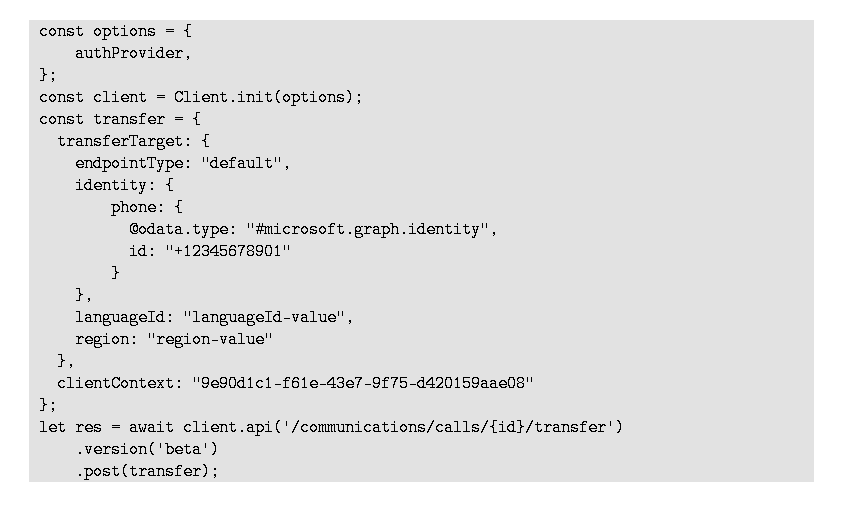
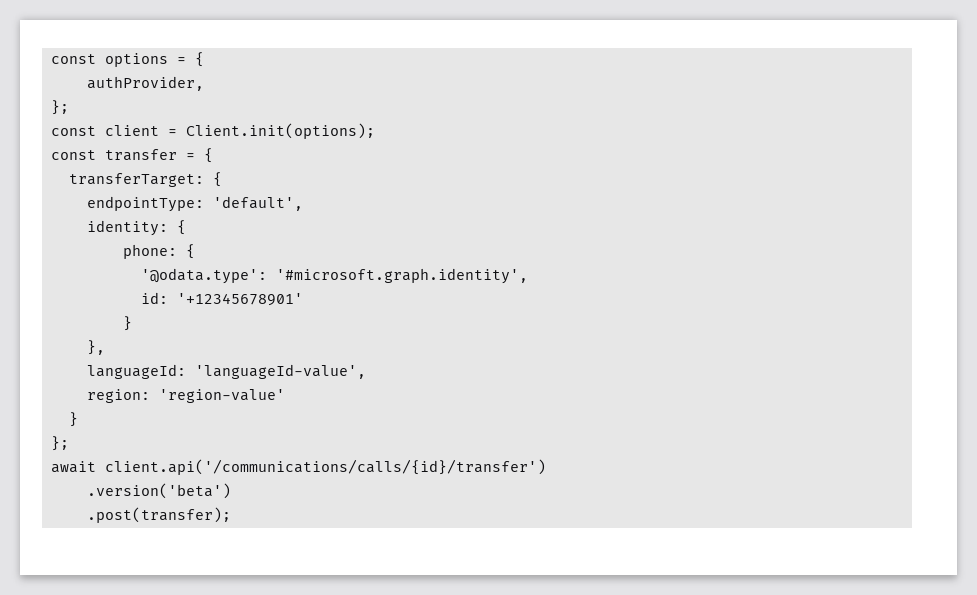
- endpointType: "default",
+ endpointType: 'default',
- @odata.type: "#microsoft.graph.identity",
+ '@odata.type': '#microsoft.graph.identity',
- id: "+12345678901"
+ id: '+12345678901'
- languageId: "languageId-value",
+ languageId: 'languageId-value',
- region: "region-value"
- },
- clientContext: "9e90d1c1-f61e-43e7-9f75-d420159aae08"
+ region: 'region-value'
+ }
  };
- let res = await client.api('/communications/calls/{id}/transfer')
+ await client.api('/communications/calls/{id}/transfer')

